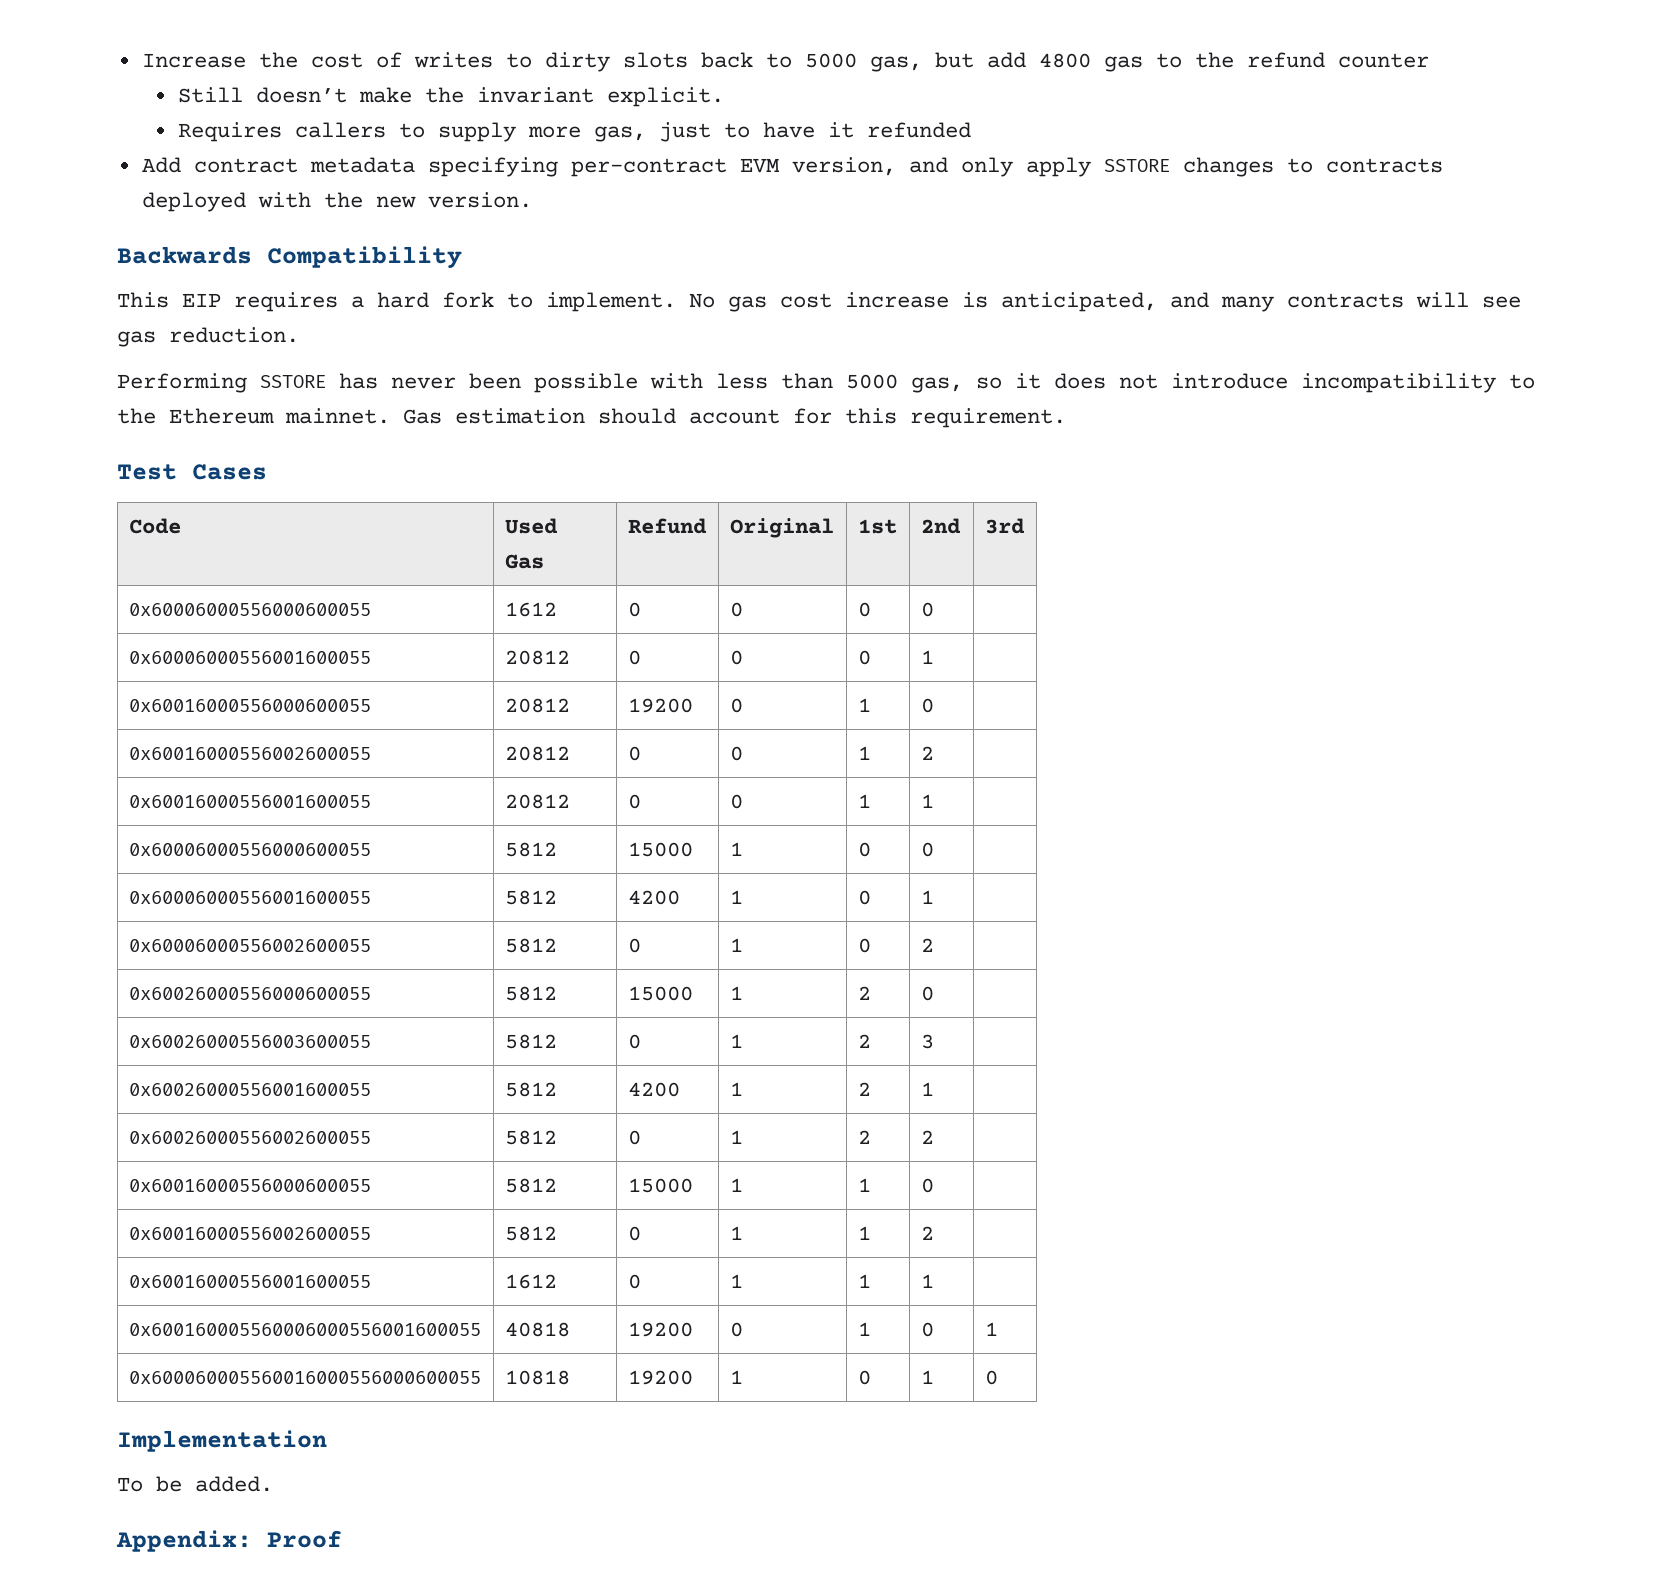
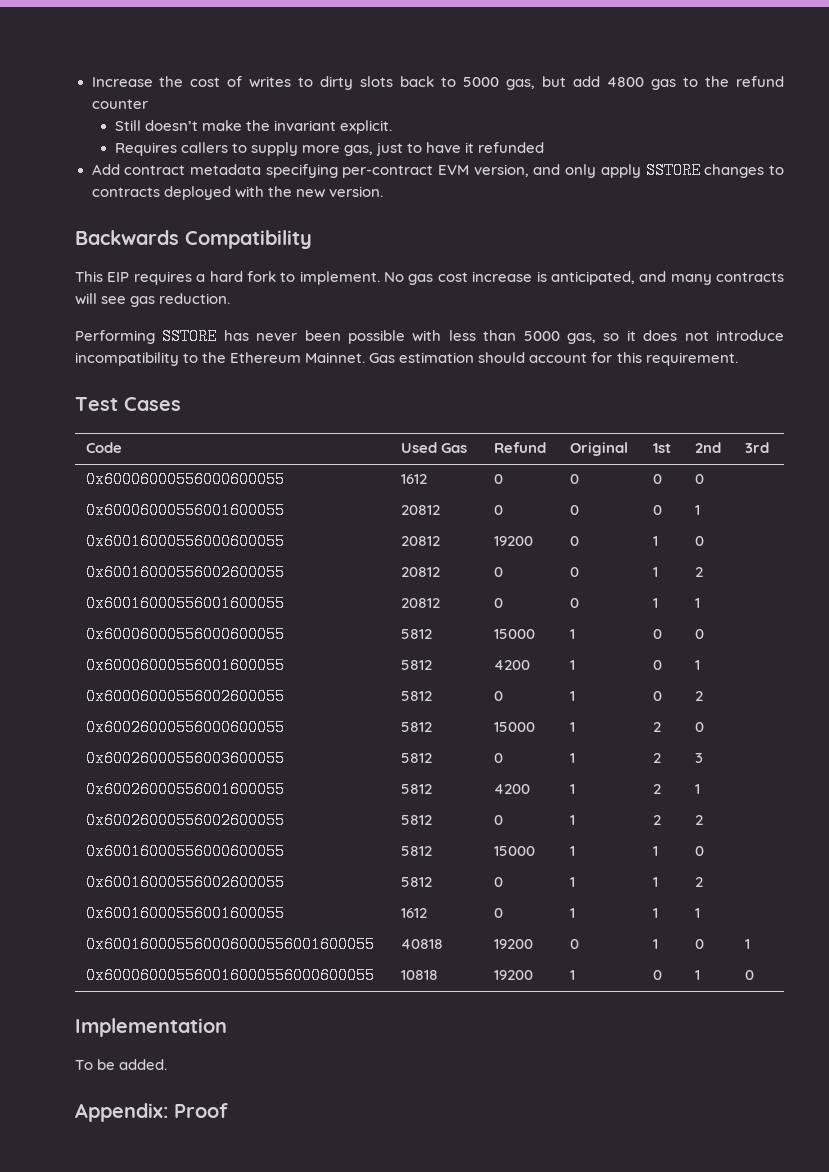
- Performing SSTORE has never been possible with less than 5000 gas, so it does not introduce incompatibility to the Ethereum mainnet.
+ Performing SSTORE has never been possible with less than 5000 gas, so it does not introduce incompatibility to the Ethereum Mainnet.

